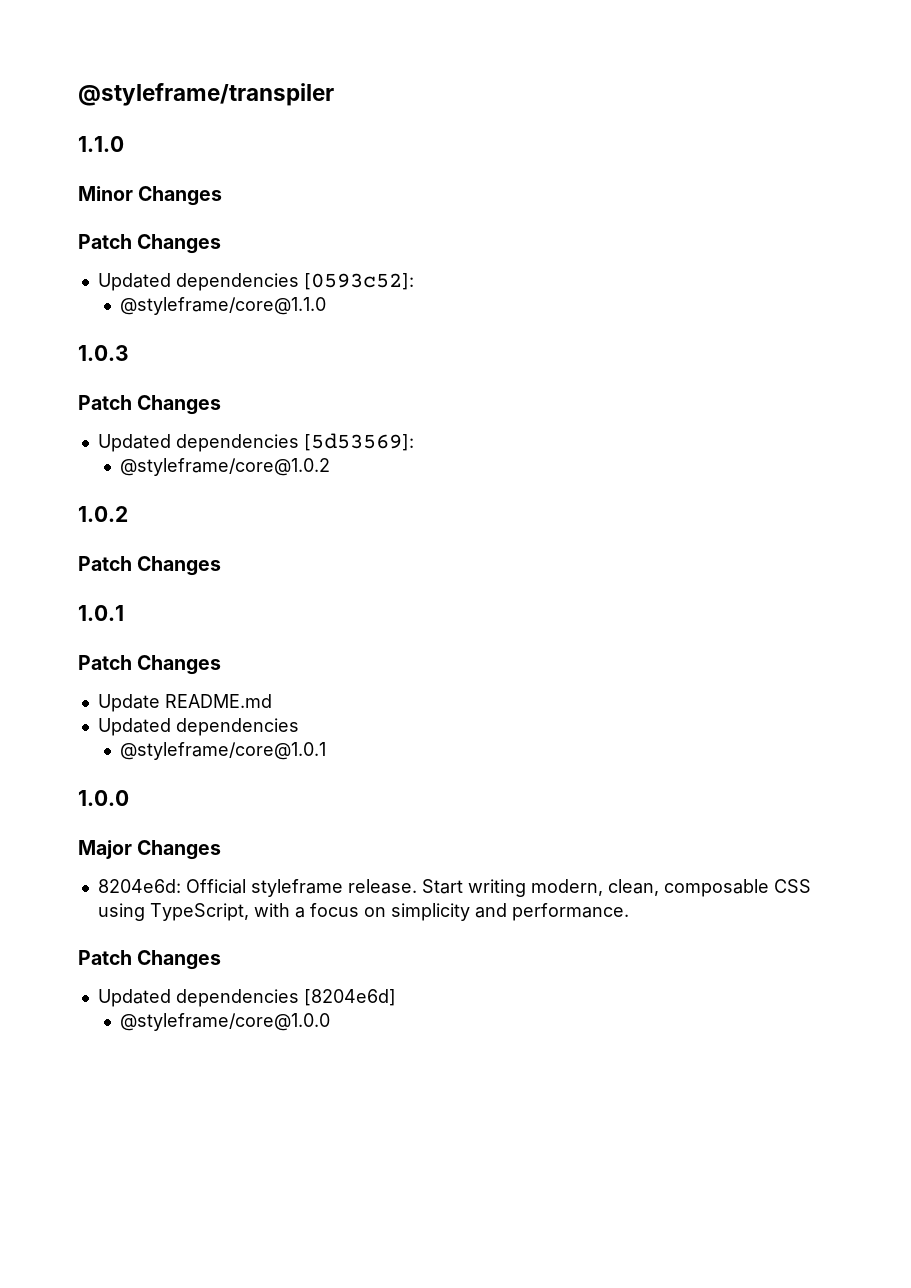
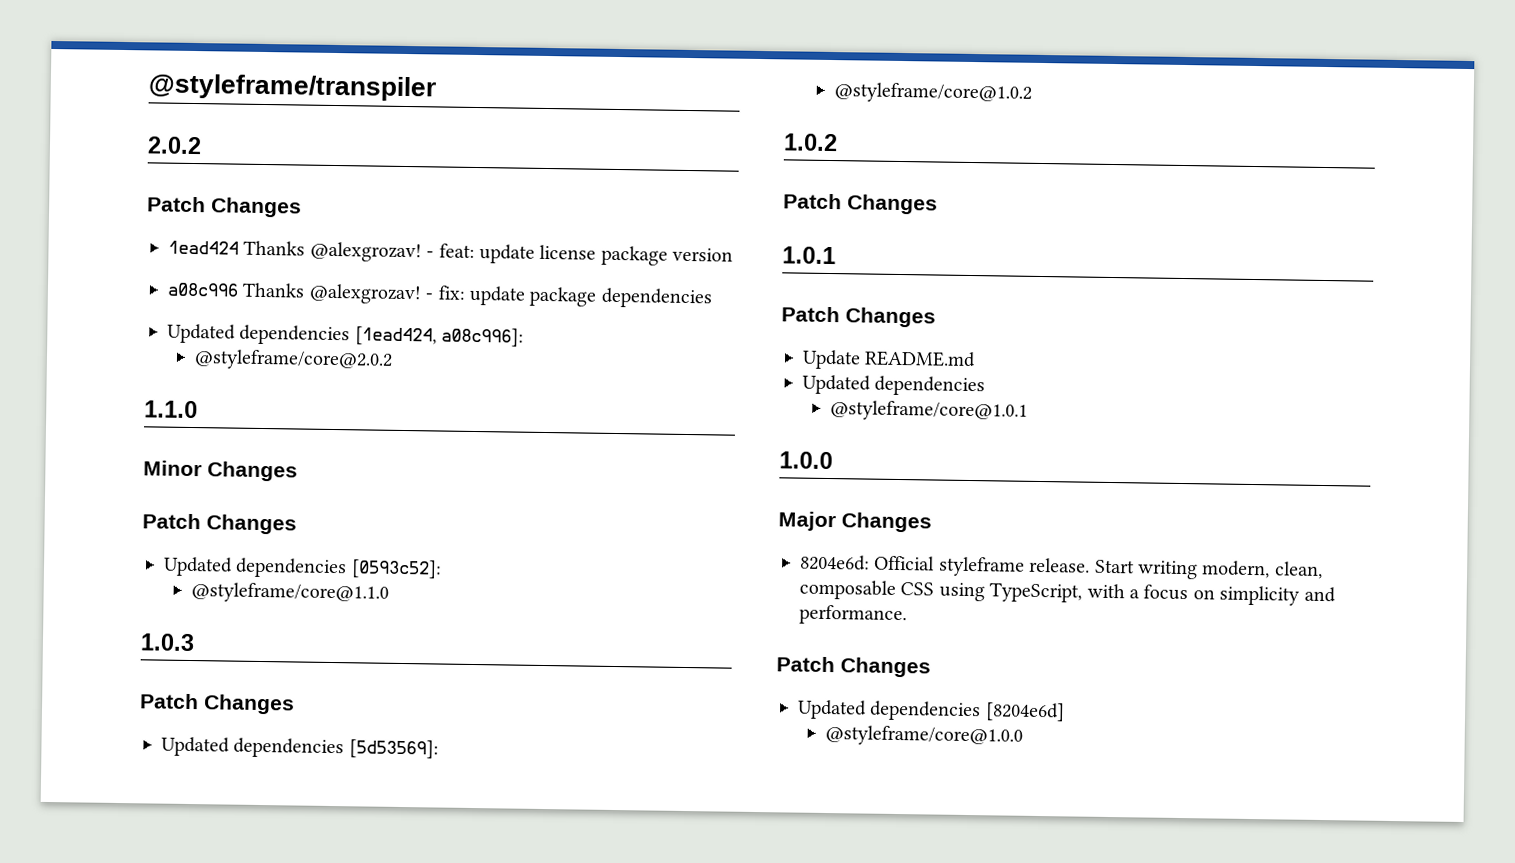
+ 2.0.2
+ Patch Changes
+ 1ead424 Thanks @alexgrozav! - feat: update license package version
+ a08c996 Thanks @alexgrozav! - fix: update package dependencies
+ Updated dependencies [1ead424, a08c996]:
+ @styleframe/core@2.0.2

